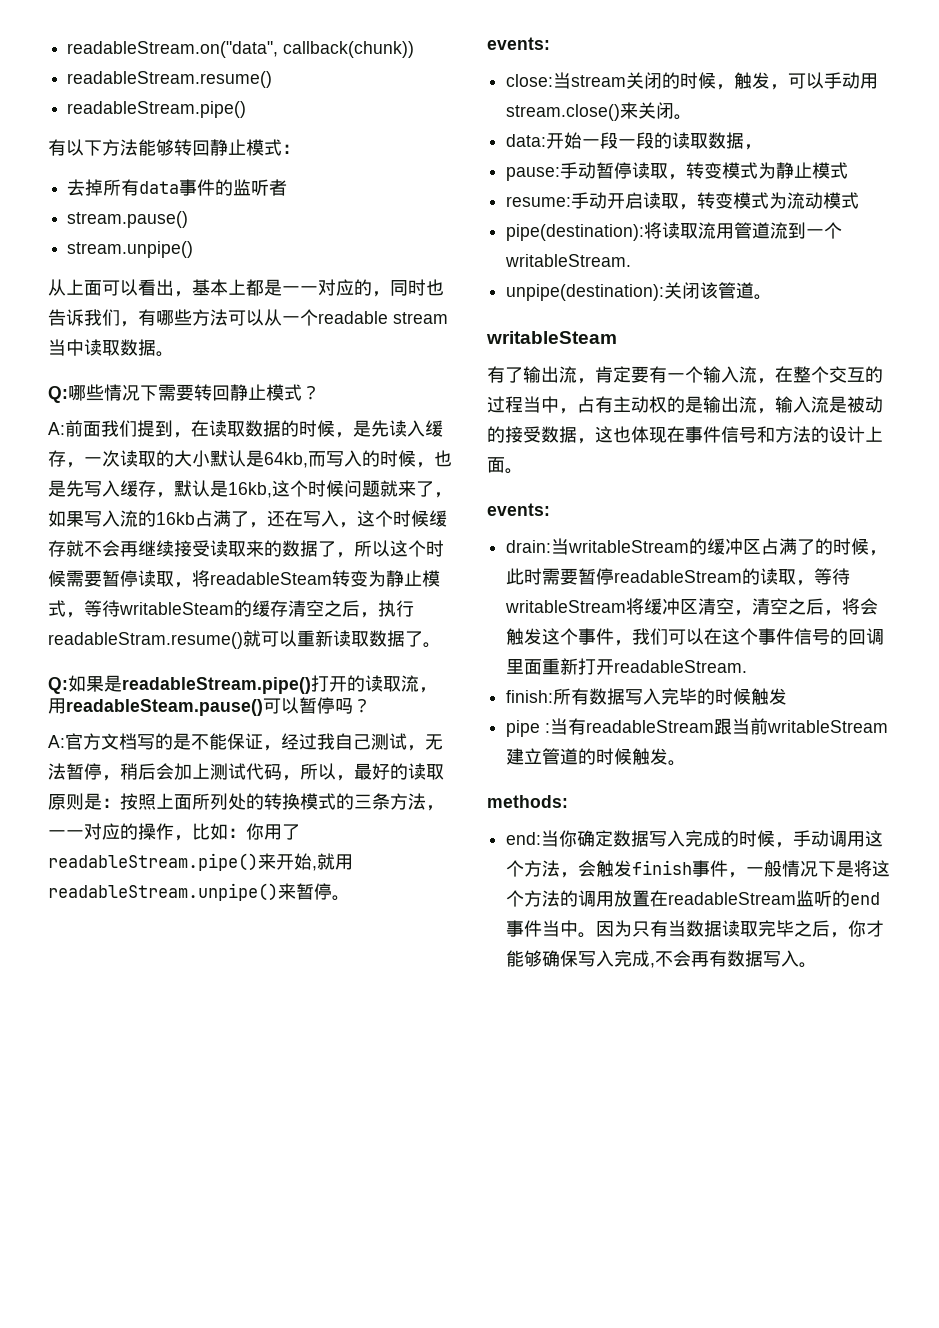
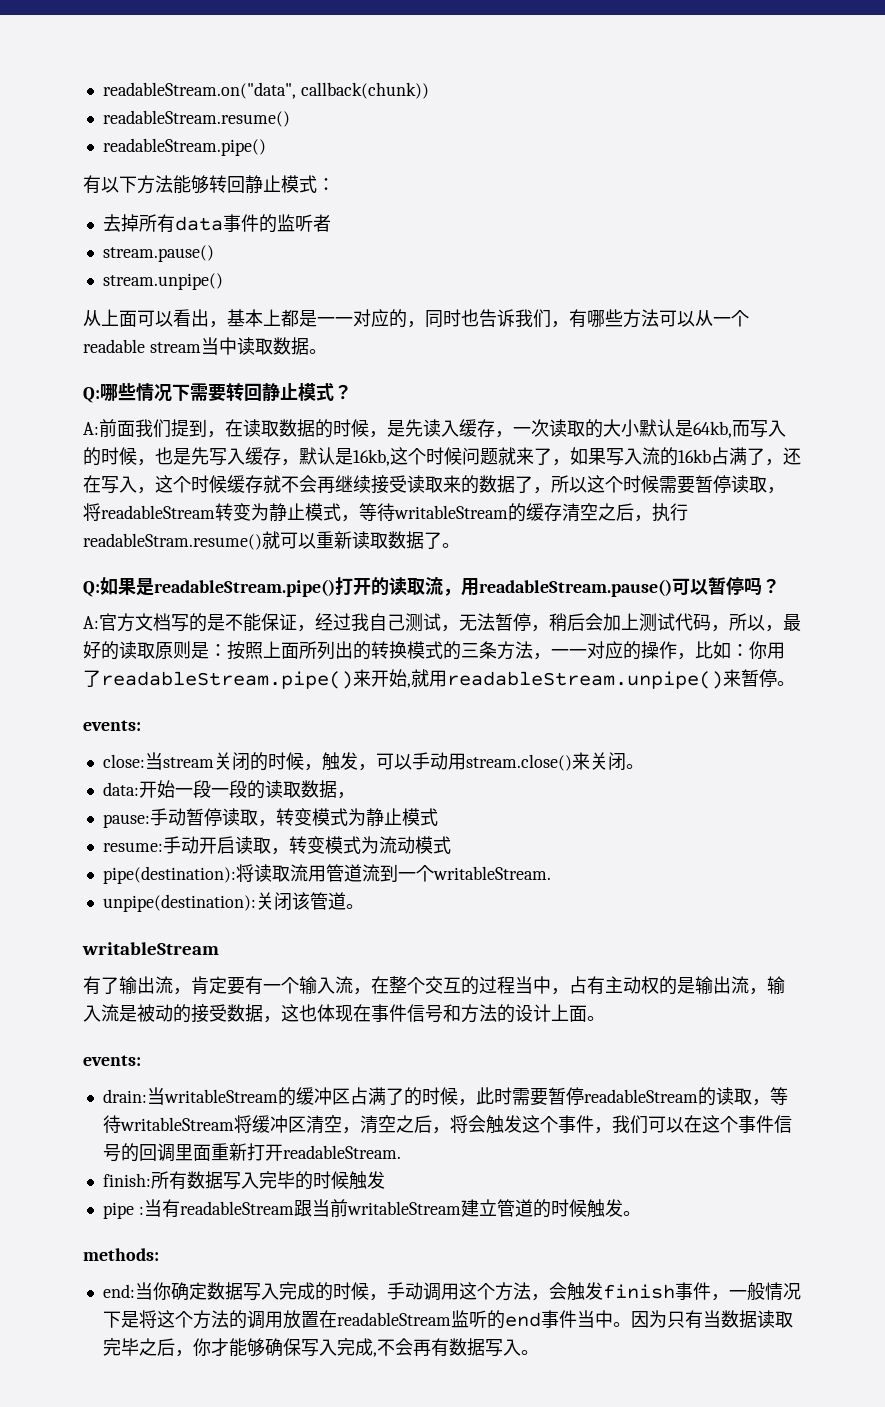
- 前面我们提到，在读取数据的时候，是先读入缓存，一次读取的大小默认是64kb,而写入的时候，也是先写入缓存，默认是16kb,这个时候问题就来了，如果写入流的16kb占满了，还在写入，这个时候缓存就不会再继续接受读取来的数据了，所以这个时候需要暂停读取，将readableSteam转变为静止模式，等待writableSteam的缓存清空之后，执行readableStram.resume()就可以重新读取数据了。
+ 前面我们提到，在读取数据的时候，是先读入缓存，一次读取的大小默认是64kb,而写入的时候，也是先写入缓存，默认是16kb,这个时候问题就来了，如果写入流的16kb占满了，还在写入，这个时候缓存就不会再继续接受读取来的数据了，所以这个时候需要暂停读取，将readableStream转变为静止模式，等待writableStream的缓存清空之后，执行readableStram.resume()就可以重新读取数据了。
- Q:如果是readableStream.pipe()打开的读取流，用readableSteam.pause()可以暂停吗？
+ Q:如果是readableStream.pipe()打开的读取流，用readableStream.pause()可以暂停吗？
- A:官方文档写的是不能保证，经过我自己测试，无法暂停，稍后会加上测试代码，所以，最好的读取原则是：按照上面所列处的转换模式的三条方法，一一对应的操作，比如：你用了readableStream.pipe()来开始,就用readableStream.unpipe()来暂停。
+ A:官方文档写的是不能保证，经过我自己测试，无法暂停，稍后会加上测试代码，所以，最好的读取原则是：按照上面所列出的转换模式的三条方法，一一对应的操作，比如：你用了readableStream.pipe()来开始,就用readableStream.unpipe()来暂停。
  unpipe(destination):关闭该管道。
- writableSteam
+ writableStream

